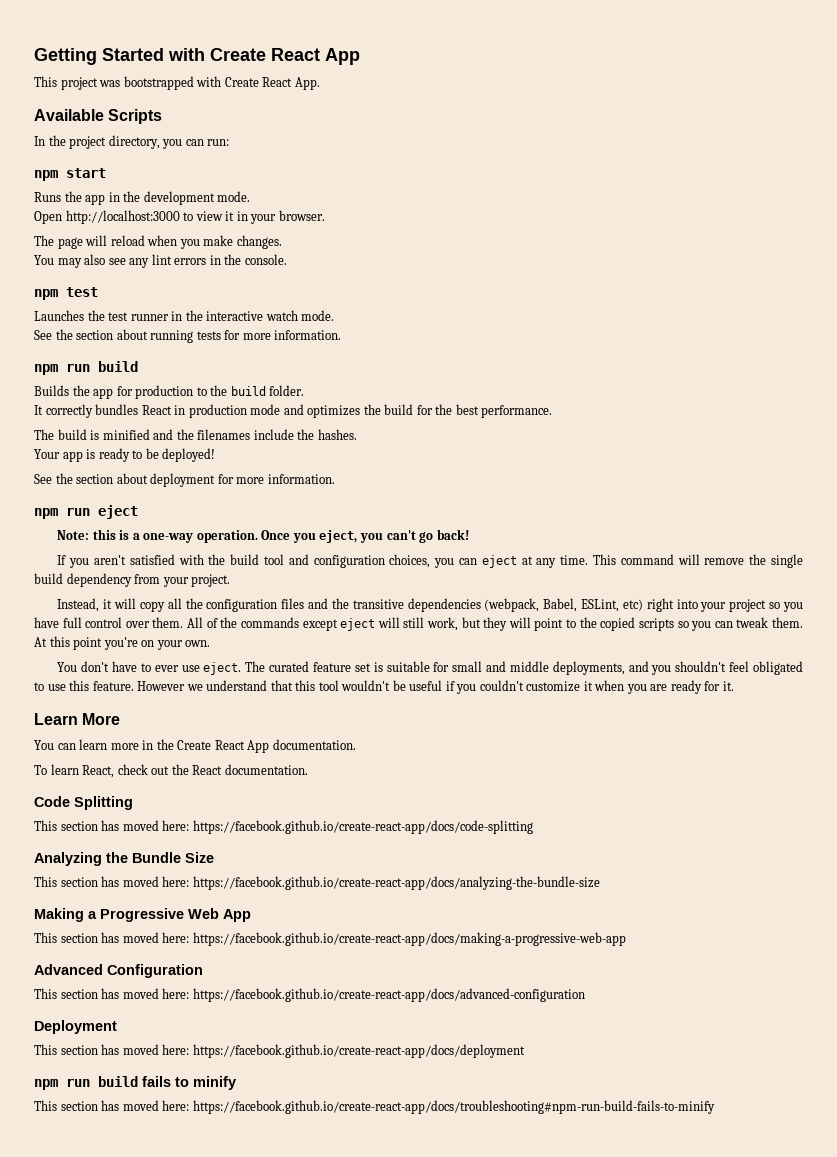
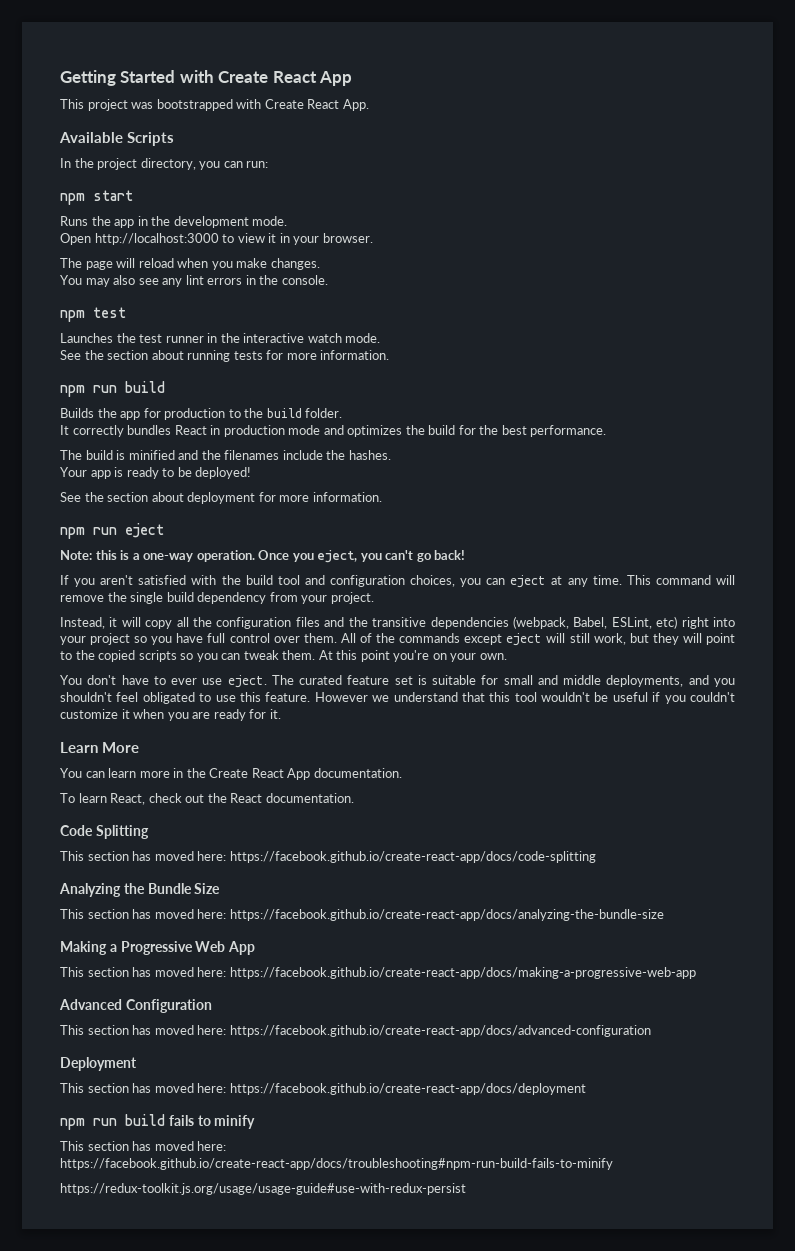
+ https://redux-toolkit.js.org/usage/usage-guide#use-with-redux-persist

